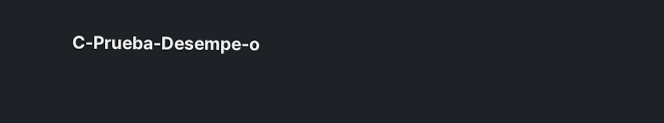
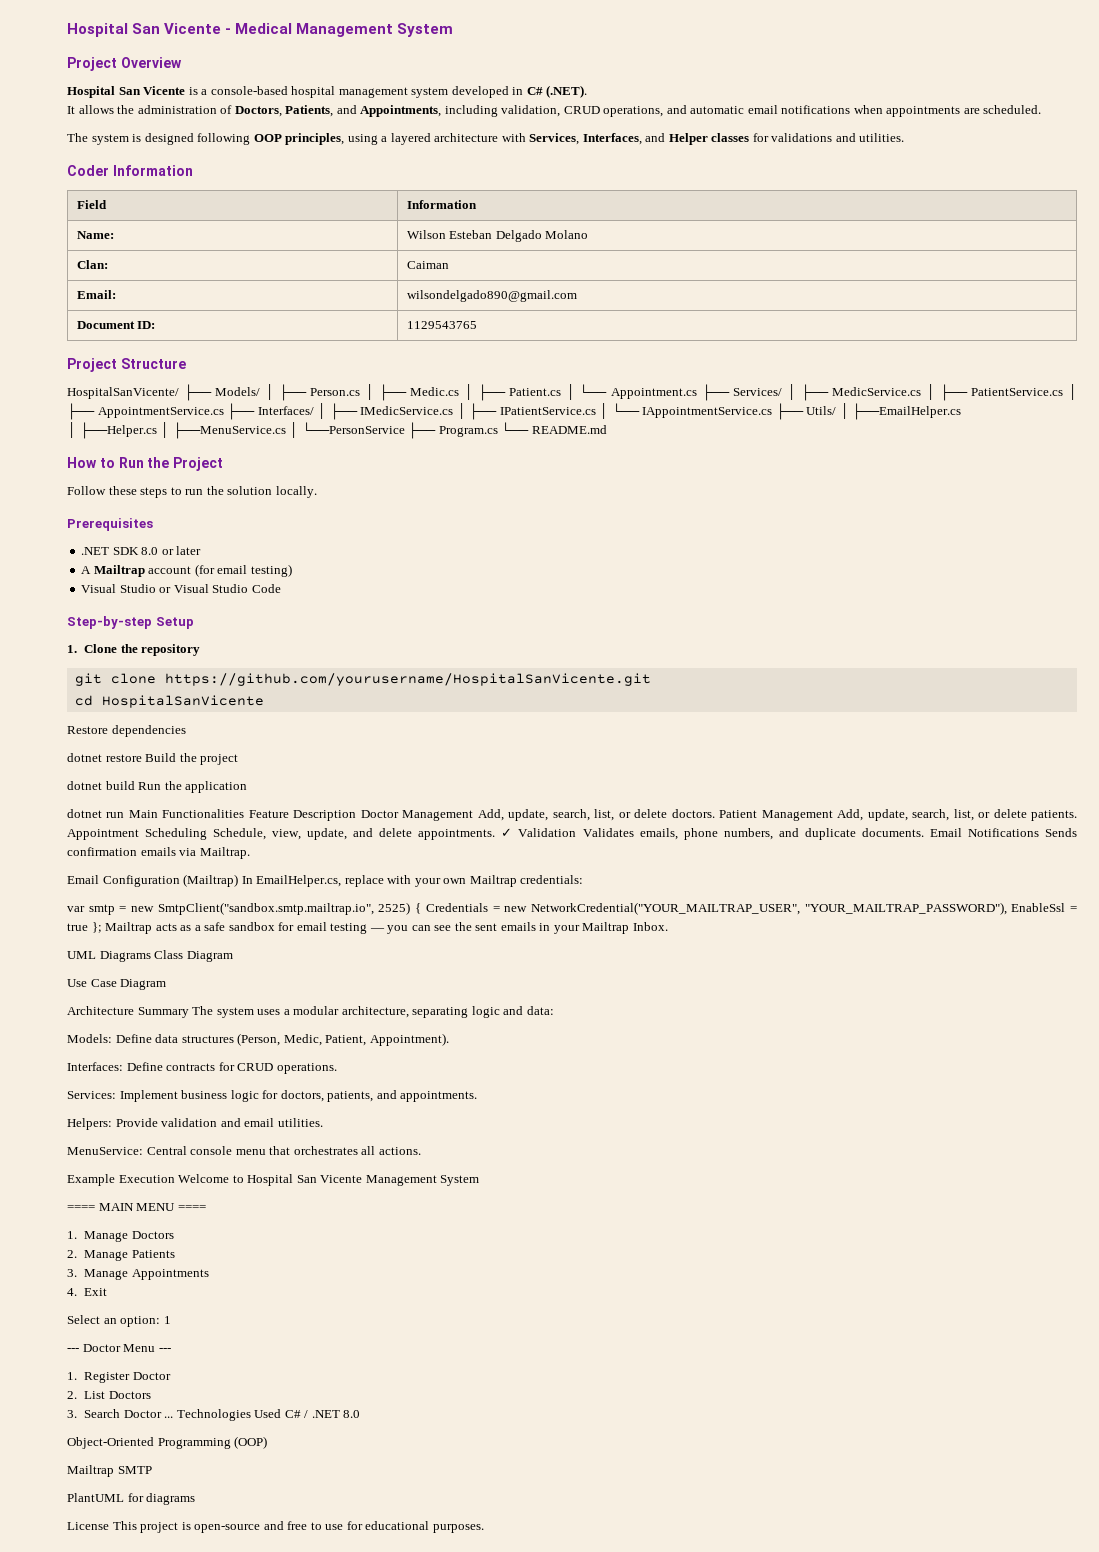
- C-Prueba-Desempe-o
+ Hospital San Vicente - Medical Management System
+ Project Overview
+ Hospital San Vicente is a console-based hospital management system developed in C# (.NET).
+ It allows the administration of Doctors, Patients, and Appointments, including validation, CRUD operations, and automatic email notifications when appointments are scheduled.
+ The system is designed following OOP principles, using a layered architecture with Services, Interfaces, and Helper classes for validations and utilities.
+ Coder Information
+ Field | Information
+ Name: | Wilson Esteban Delgado Molano
+ Clan: | Caiman
+ Email: | wilsondelgado890@gmail.com
+ Document ID: | 1129543765
+ Project Structure
+ HospitalSanVicente/ ├── Models/ │ ├── Person.cs │ ├── Medic.cs │ ├── Patient.cs │ └── Appointment.cs ├── Services/ │ ├── MedicService.cs │ ├── PatientService.cs │ ├── AppointmentService.cs ├── Interfaces/ │ ├── IMedicService.cs │ ├── IPatientService.cs │ └── IAppointmentService.cs ├── Utils/ │ ├──EmailHelper.cs
+ │ ├──Helper.cs │ ├──MenuService.cs │ └──PersonService ├── Program.cs └── README.md
+ How to Run the Project
+ Follow these steps to run the solution locally.
+ Prerequisites
+ .NET SDK 8.0 or later
+ A Mailtrap account (for email testing)
+ Visual Studio or Visual Studio Code
+ Step-by-step Setup
+ 1. Clone the repository
+ git clone https://github.com/yourusername/HospitalSanVicente.git
+ cd HospitalSanVicente
+ Restore dependencies
+ dotnet restore Build the project
+ dotnet build Run the application
+ dotnet run Main Functionalities Feature Description Doctor Management Add, update, search, list, or delete doctors. Patient Management Add, update, search, list, or delete patients. Appointment Scheduling Schedule, view, update, and delete appointments. ✓ Validation Validates emails, phone numbers, and duplicate documents. Email Notifications Sends confirmation emails via Mailtrap.
+ Email Configuration (Mailtrap) In EmailHelper.cs, replace with your own Mailtrap credentials:
+ var smtp = new SmtpClient("sandbox.smtp.mailtrap.io", 2525) { Credentials = new NetworkCredential("YOUR_MAILTRAP_USER", "YOUR_MAILTRAP_PASSWORD"), EnableSsl = true }; Mailtrap acts as a safe sandbox for email testing — you can see the sent emails in your Mailtrap Inbox.
+ UML Diagrams Class Diagram
+ Use Case Diagram
+ Architecture Summary The system uses a modular architecture, separating logic and data:
+ Models: Define data structures (Person, Medic, Patient, Appointment).
+ Interfaces: Define contracts for CRUD operations.
+ Services: Implement business logic for doctors, patients, and appointments.
+ Helpers: Provide validation and email utilities.
+ MenuService: Central console menu that orchestrates all actions.
+ Example Execution Welcome to Hospital San Vicente Management System
+ ==== MAIN MENU ====
+ 1. Manage Doctors
+ 2. Manage Patients
+ 3. Manage Appointments
+ 4. Exit
+ Select an option: 1
+ --- Doctor Menu ---
+ 1. Register Doctor
+ 2. List Doctors
+ 3. Search Doctor ... Technologies Used C# / .NET 8.0
+ Object-Oriented Programming (OOP)
+ Mailtrap SMTP
+ PlantUML for diagrams
+ License This project is open-source and free to use for educational purposes.

